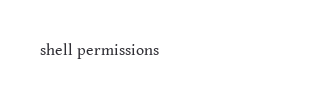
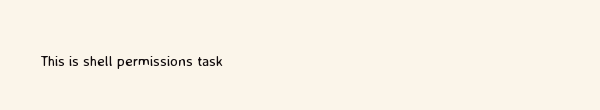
- shell permissions
+ This is shell permissions task

